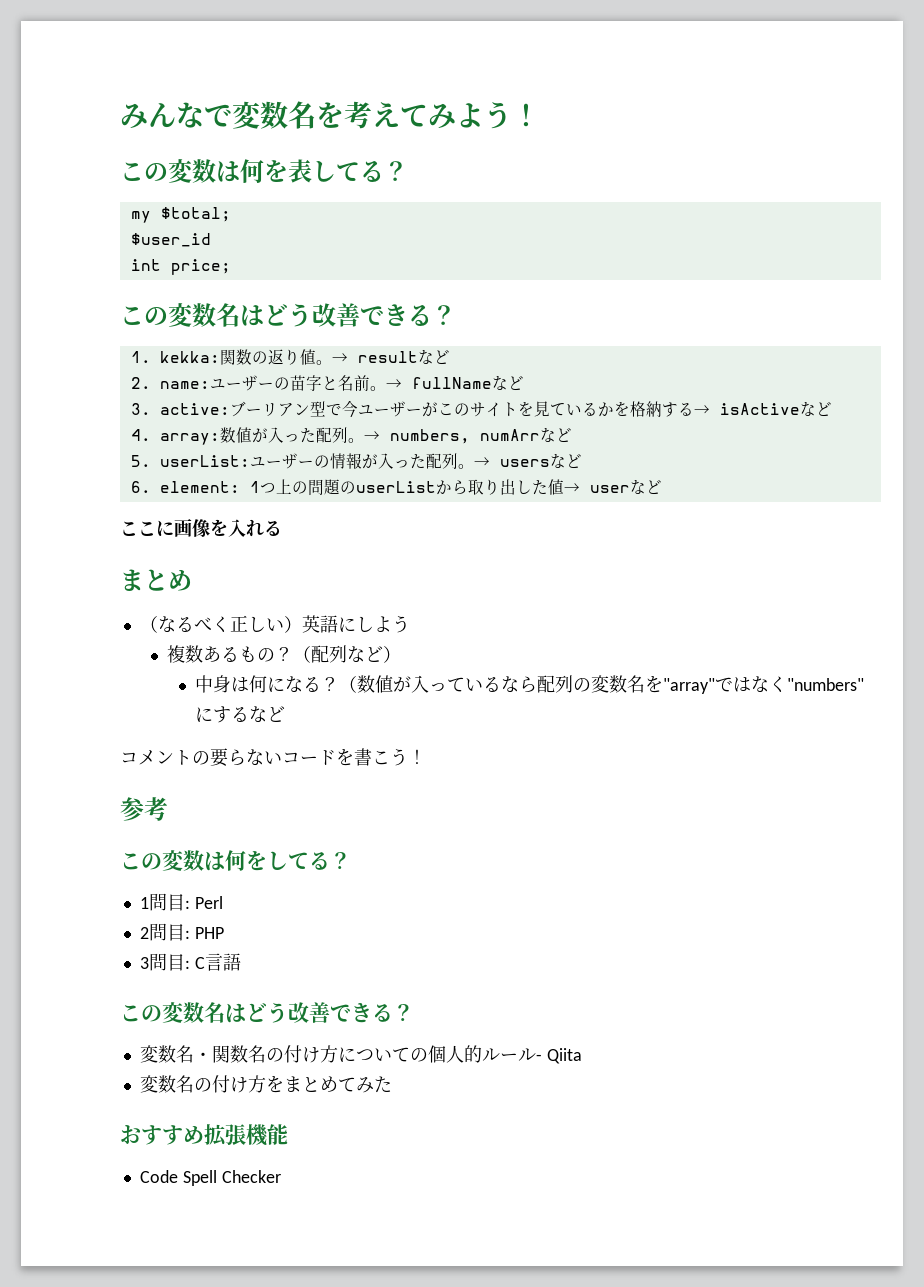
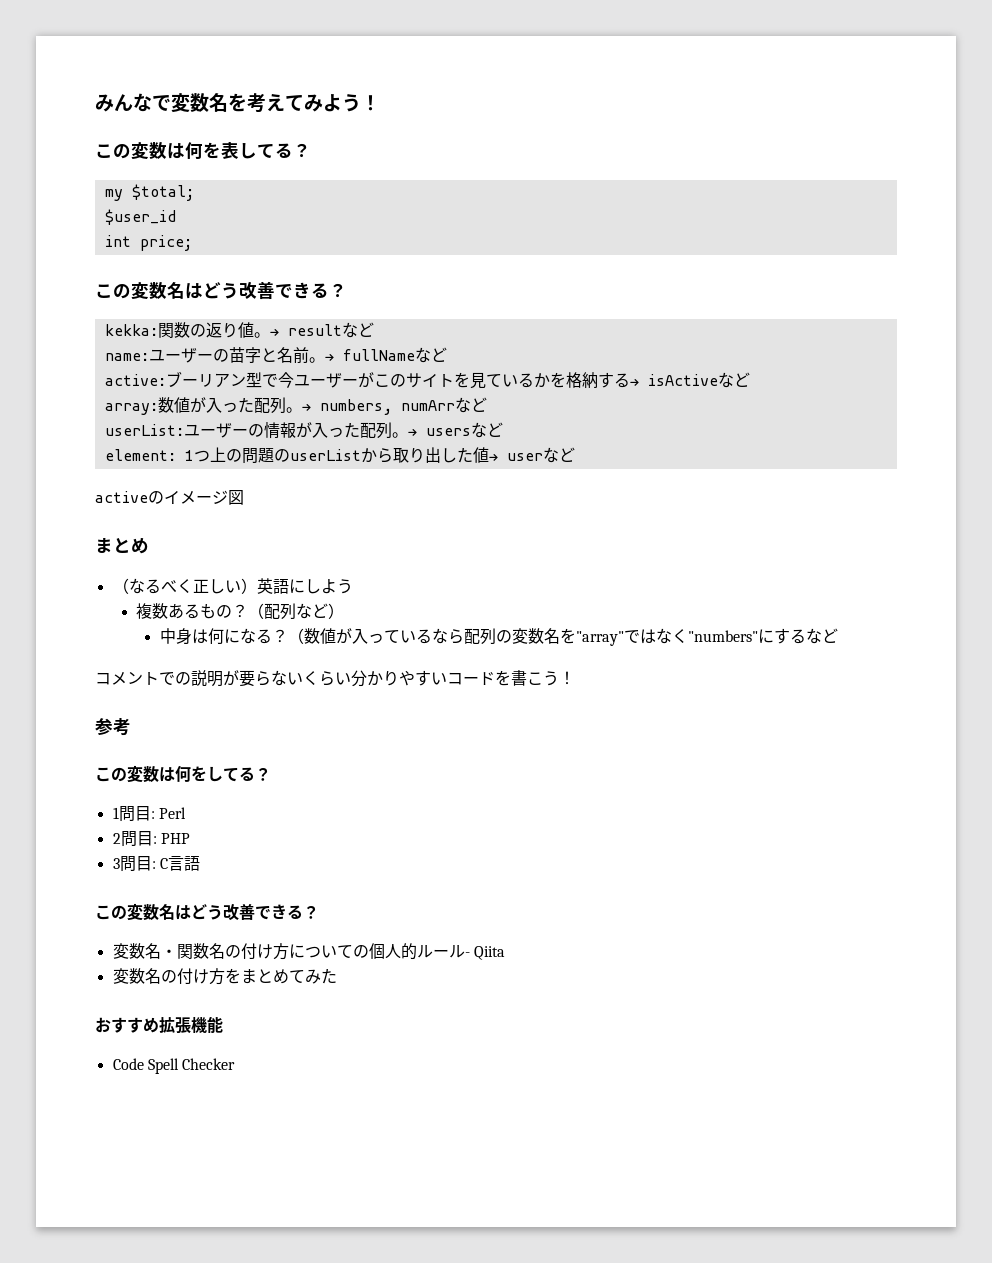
- 1. kekka:関数の返り値。
+ kekka:関数の返り値。
- 2. name:ユーザーの苗字と名前。
+ name:ユーザーの苗字と名前。
- 3. active:ブーリアン型で今ユーザーがこのサイトを見ているかを格納する→ isActiveなど
+ active:ブーリアン型で今ユーザーがこのサイトを見ているかを格納する→ isActiveなど
- 4. array:数値が入った配列。
+ array:数値が入った配列。
- 5. userList:ユーザーの情報が入った配列。
+ userList:ユーザーの情報が入った配列。
- 6. element: 1つ上の問題のuserListから取り出した値→ userなど
+ element: 1つ上の問題のuserListから取り出した値→ userなど
- ここに画像を入れる
+ activeのイメージ図
- コメントの要らないコードを書こう！
+ コメントでの説明が要らないくらい分かりやすいコードを書こう！

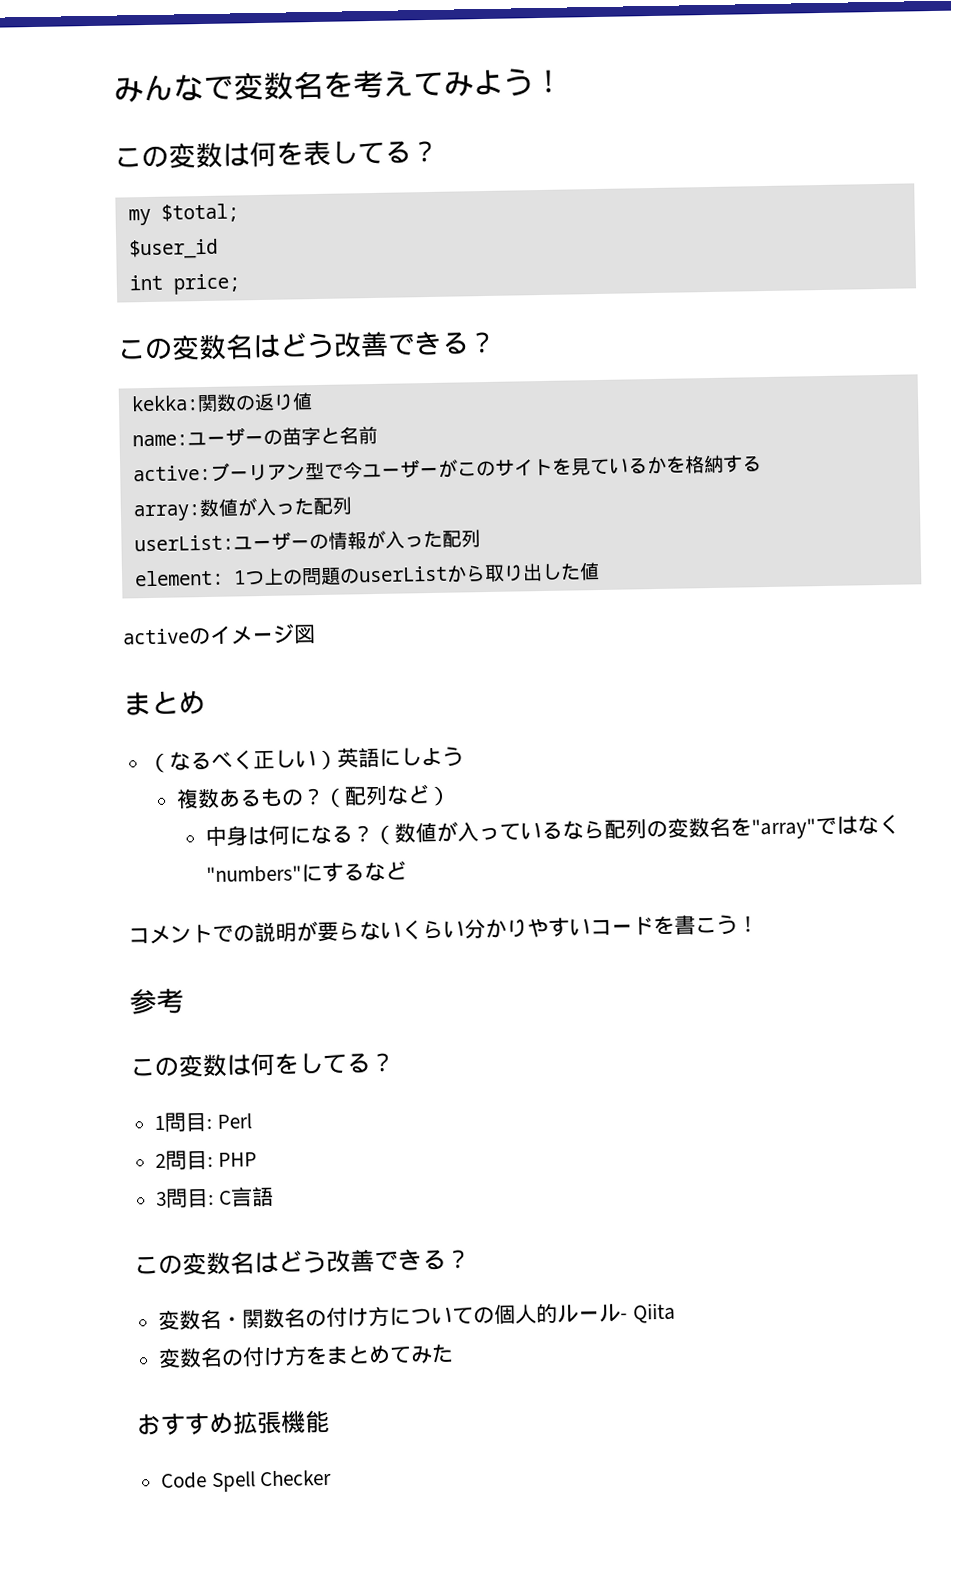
- kekka:関数の返り値。→ resultなど
+ kekka:関数の返り値
- name:ユーザーの苗字と名前。→ fullNameなど
+ name:ユーザーの苗字と名前
- active:ブーリアン型で今ユーザーがこのサイトを見ているかを格納する→ isActiveなど
+ active:ブーリアン型で今ユーザーがこのサイトを見ているかを格納する
- array:数値が入った配列。→ numbers, numArrなど
+ array:数値が入った配列
- userList:ユーザーの情報が入った配列。→ usersなど
+ userList:ユーザーの情報が入った配列
- element: 1つ上の問題のuserListから取り出した値→ userなど
+ element: 1つ上の問題のuserListから取り出した値

